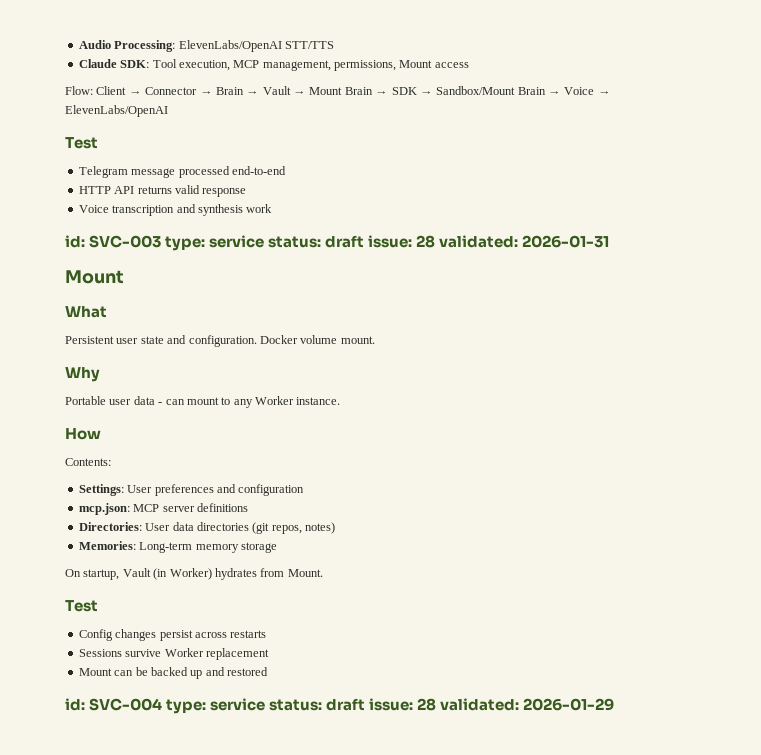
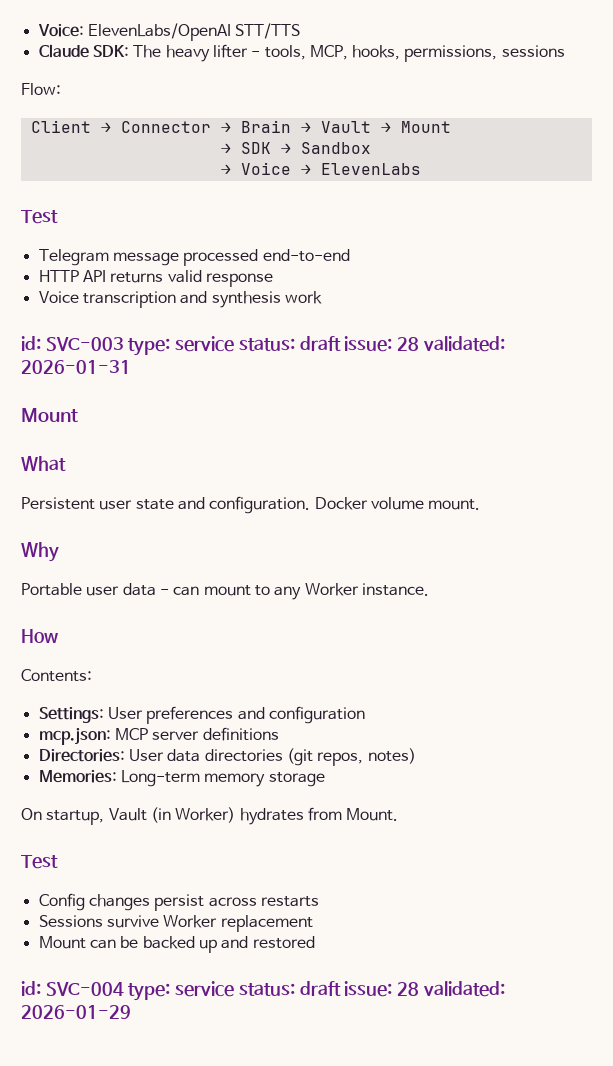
- Audio Processing: ElevenLabs/OpenAI STT/TTS
+ Voice: ElevenLabs/OpenAI STT/TTS
- Claude SDK: Tool execution, MCP management, permissions, Mount access
+ Claude SDK: The heavy lifter - tools, MCP, hooks, permissions, sessions
- Flow: Client → Connector → Brain → Vault → Mount Brain → SDK → Sandbox/Mount Brain → Voice → ElevenLabs/OpenAI
+ Flow:
+ Client → Connector → Brain → Vault → Mount
+ → SDK → Sandbox
+ → Voice → ElevenLabs

